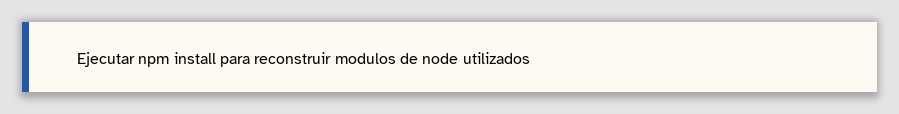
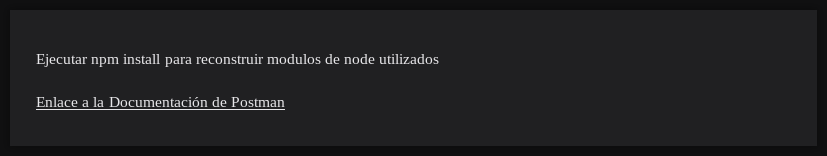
+ Enlace a la Documentación de Postman

